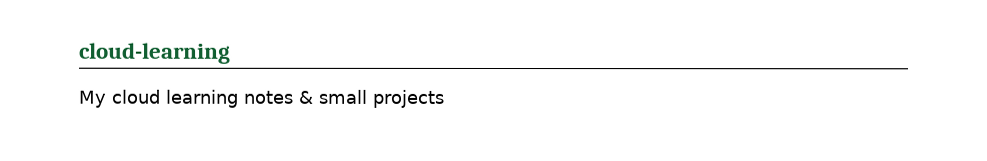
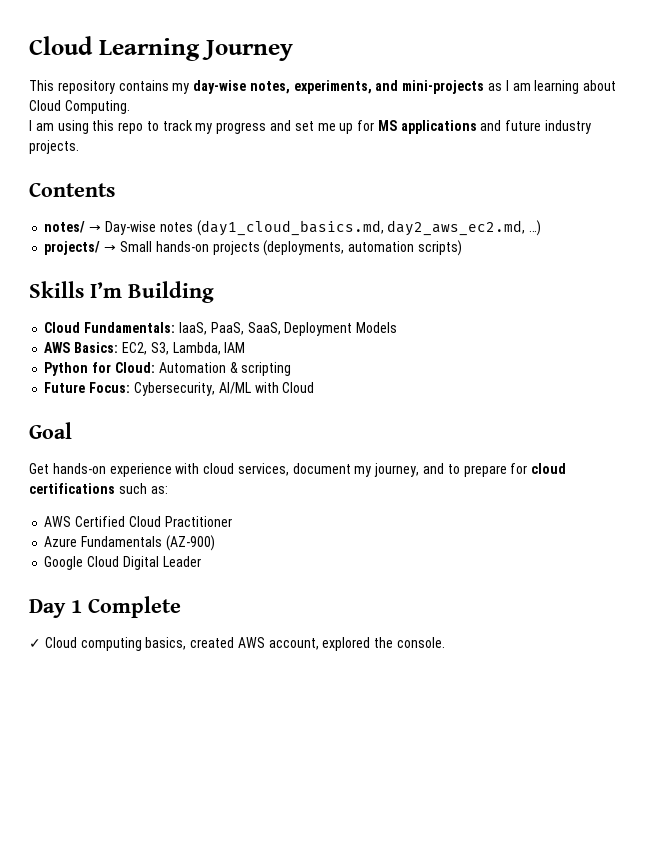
- cloud-learning
- My cloud learning notes & small projects
+ Cloud Learning Journey
+ This repository contains my day-wise notes, experiments, and mini-projects as I am learning about Cloud Computing.
+ I am using this repo to track my progress and set me up for MS applications and future industry projects.
+ Contents
+ notes/ → Day-wise notes (day1_cloud_basics.md, day2_aws_ec2.md, …)
+ projects/ → Small hands-on projects (deployments, automation scripts)
+ Skills I’m Building
+ Cloud Fundamentals: IaaS, PaaS, SaaS, Deployment Models
+ AWS Basics: EC2, S3, Lambda, IAM
+ Python for Cloud: Automation & scripting
+ Future Focus: Cybersecurity, AI/ML with Cloud
+ Goal
+ Get hands-on experience with cloud services, document my journey, and to prepare for cloud certifications such as:
+ AWS Certified Cloud Practitioner
+ Azure Fundamentals (AZ-900)
+ Google Cloud Digital Leader
+ Day 1 Complete
+ ✓ Cloud computing basics, created AWS account, explored the console.

